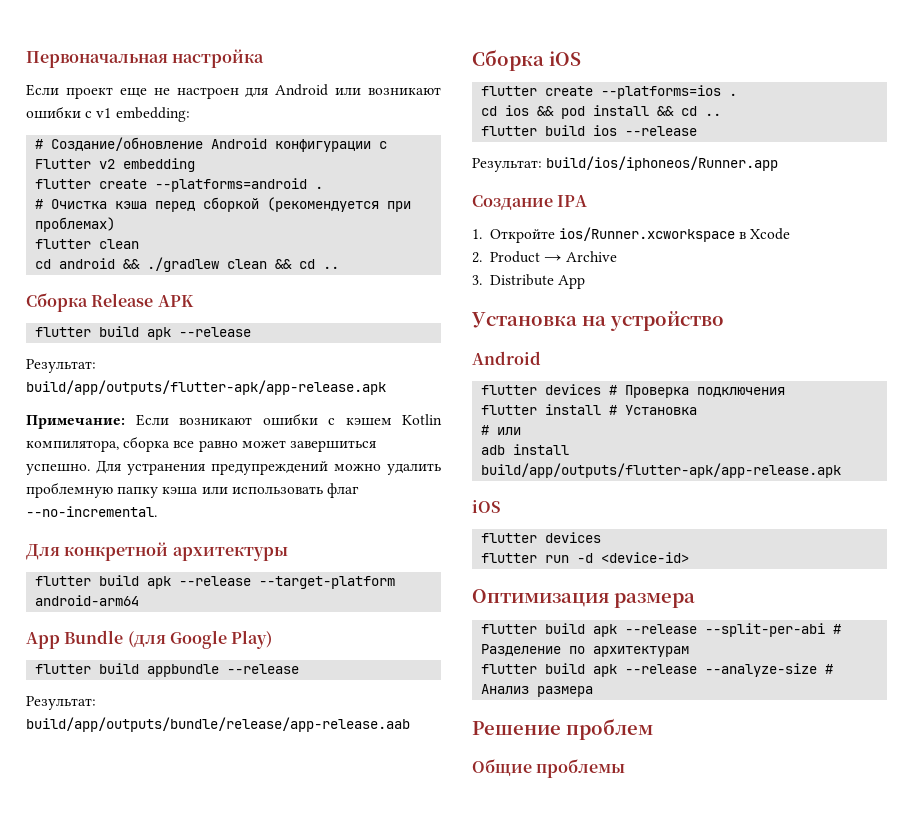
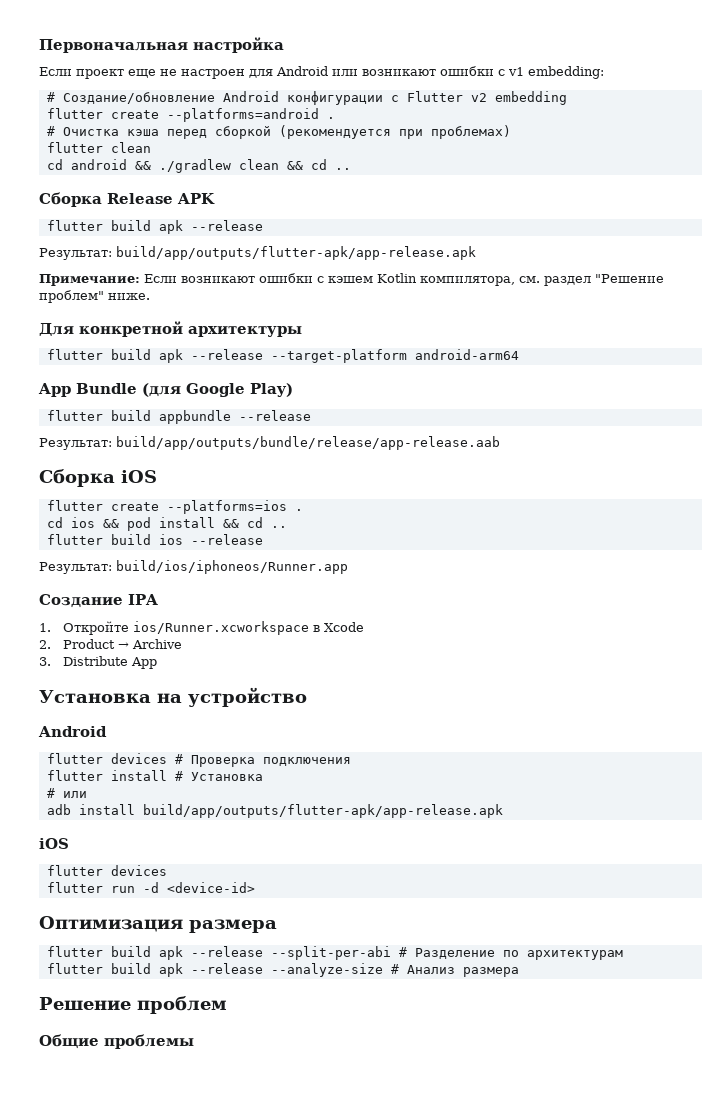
- Примечание: Если возникают ошибки с кэшем Kotlin компилятора, сборка все равно может завершиться успешно. Для устранения предупреждений можно удалить проблемную папку кэша или использовать флаг --no-incremental.
+ Примечание: Если возникают ошибки с кэшем Kotlin компилятора, см. раздел "Решение проблем" ниже.

